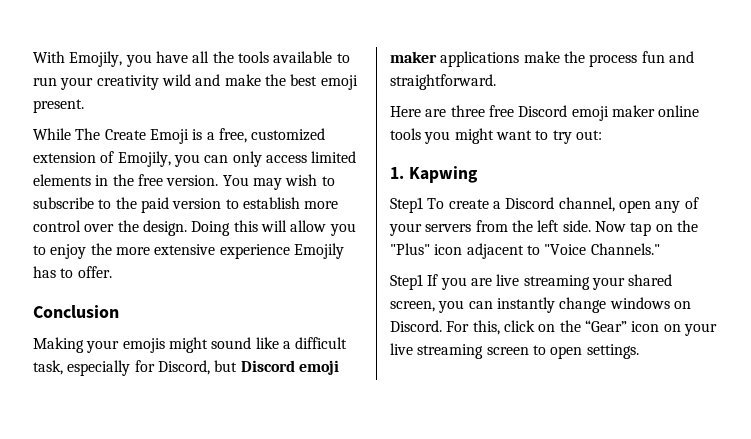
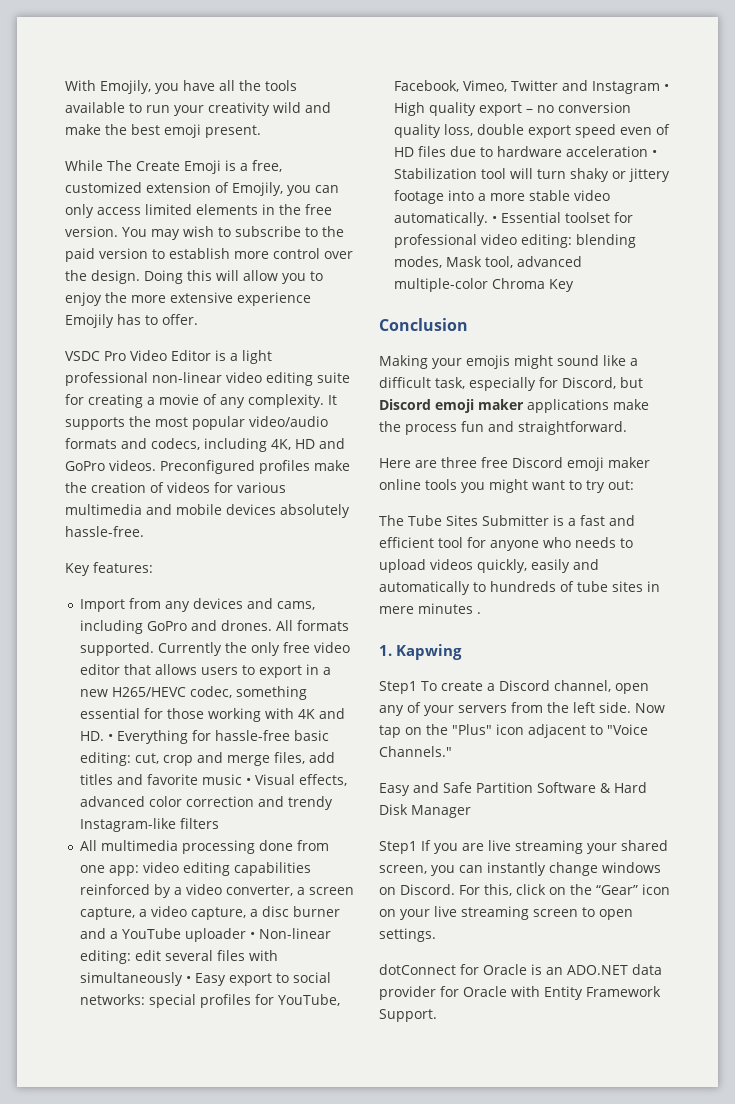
+ VSDC Pro Video Editor is a light professional non-linear video editing suite for creating a movie of any complexity. It supports the most popular video/audio formats and codecs, including 4K, HD and GoPro videos. Preconfigured profiles make the creation of videos for various multimedia and mobile devices absolutely hassle-free.
+ Key features:
+ Import from any devices and cams, including GoPro and drones. All formats supported. Сurrently the only free video editor that allows users to export in a new H265/HEVC codec, something essential for those working with 4K and HD. • Everything for hassle-free basic editing: cut, crop and merge files, add titles and favorite music • Visual effects, advanced color correction and trendy Instagram-like filters
+ All multimedia processing done from one app: video editing capabilities reinforced by a video converter, a screen capture, a video capture, a disc burner and a YouTube uploader • Non-linear editing: edit several files with simultaneously • Easy export to social networks: special profiles for YouTube, Facebook, Vimeo, Twitter and Instagram • High quality export – no conversion quality loss, double export speed even of HD files due to hardware acceleration • Stabilization tool will turn shaky or jittery footage into a more stable video automatically. • Essential toolset for professional video editing: blending modes, Mask tool, advanced multiple-color Chroma Key
+ The Tube Sites Submitter is a fast and efficient tool for anyone who needs to upload videos quickly, easily and automatically to hundreds of tube sites in mere minutes .
+ Easy and Safe Partition Software & Hard Disk Manager
+ dotConnect for Oracle is an ADO.NET data provider for Oracle with Entity Framework Support.

